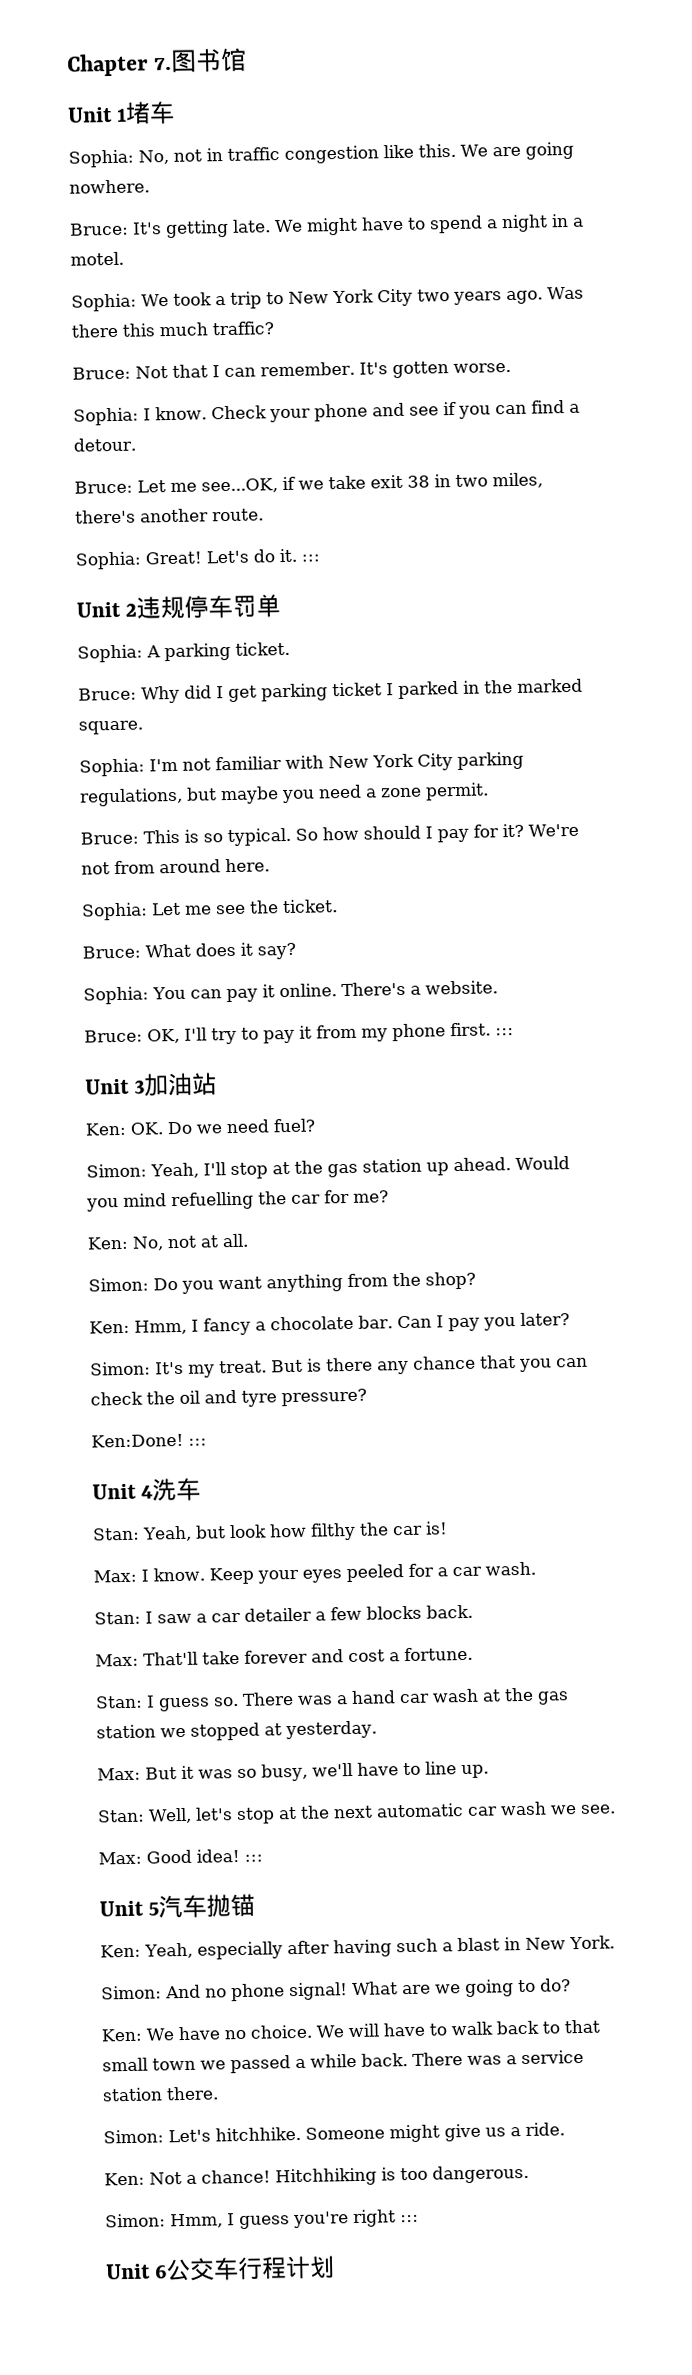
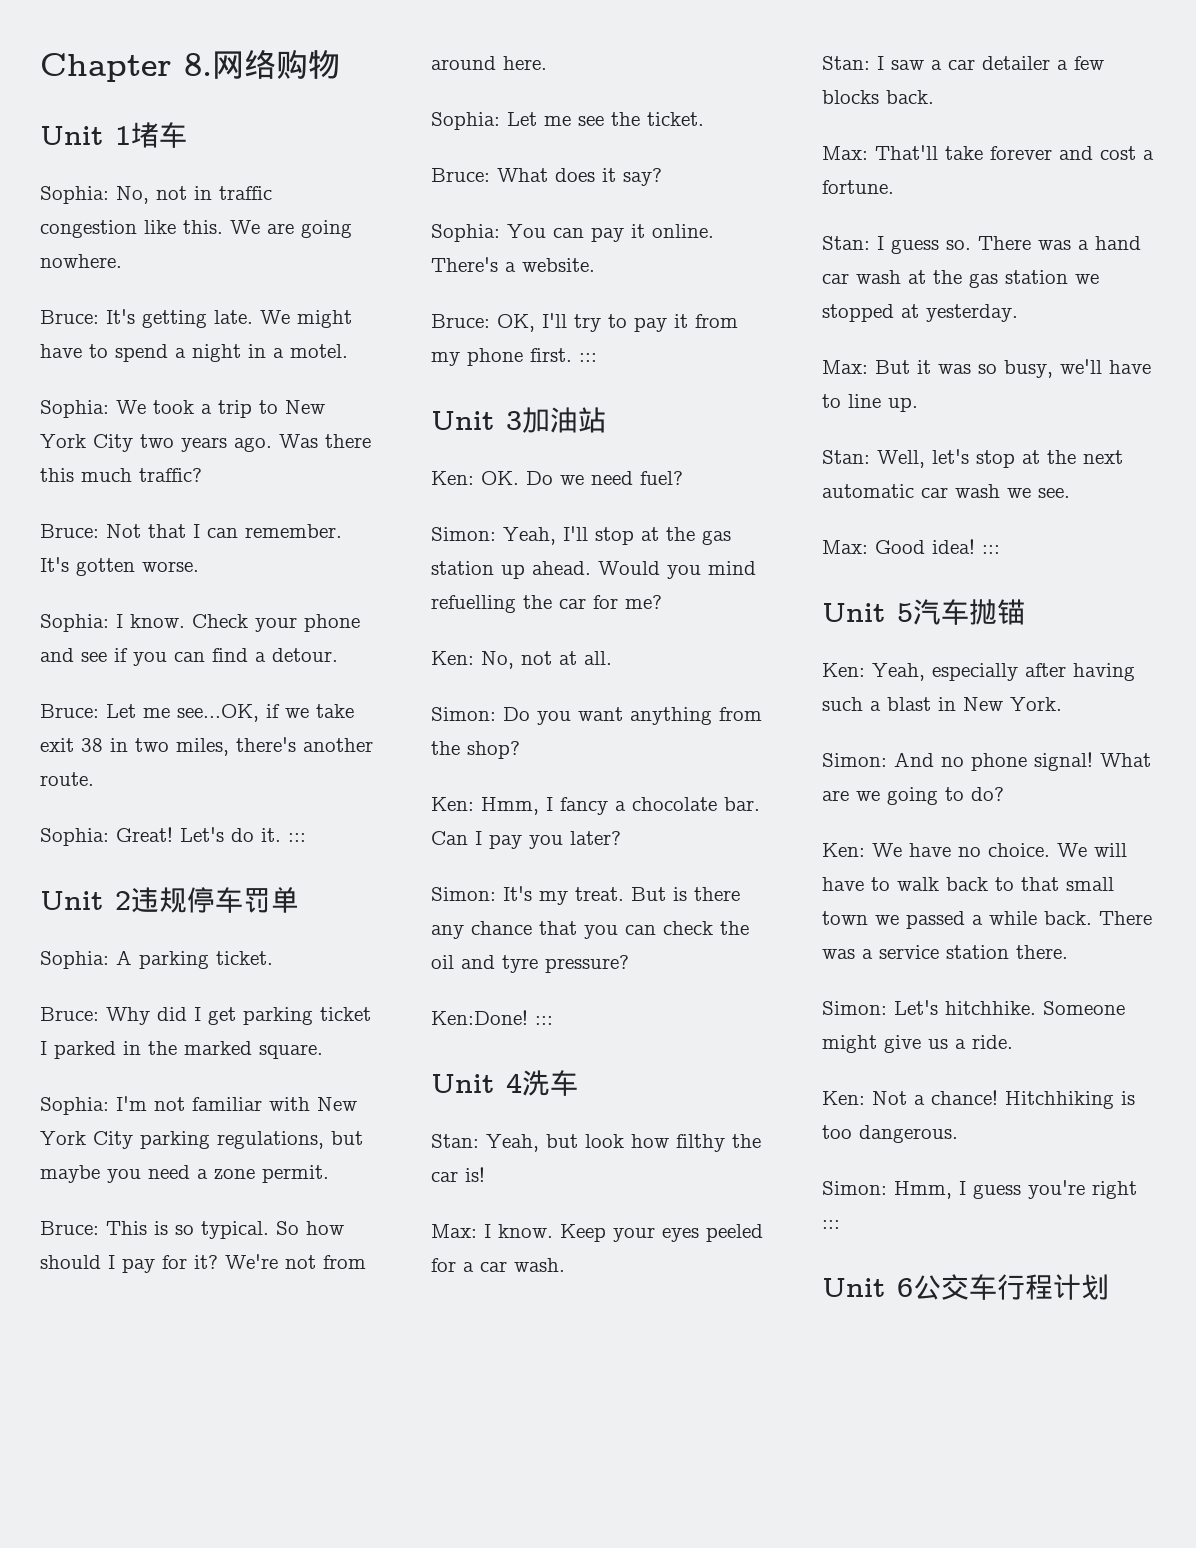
- Chapter 7.图书馆
+ Chapter 8.网络购物

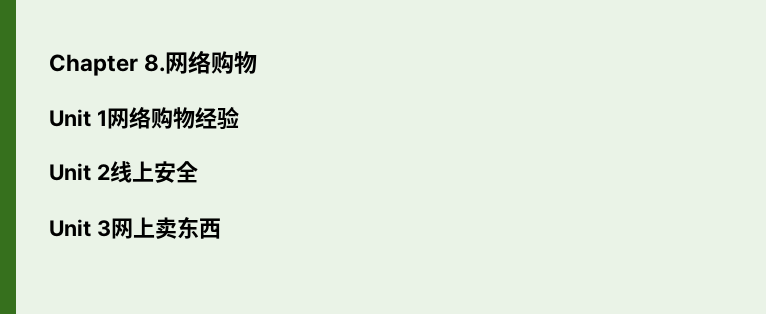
- Unit 1堵车
- Sophia: No, not in traffic congestion like this. We are going nowhere.
- Bruce: It's getting late. We might have to spend a night in a motel.
- Sophia: We took a trip to New York City two years ago. Was there this much traffic?
- Bruce: Not that I can remember. It's gotten worse.
- Sophia: I know. Check your phone and see if you can find a detour.
- Bruce: Let me see...OK, if we take exit 38 in two miles, there's another route.
- Sophia: Great! Let's do it. :::
- Unit 2违规停车罚单
- Sophia: A parking ticket.
- Bruce: Why did I get parking ticket I parked in the marked square.
- Sophia: I'm not familiar with New York City parking regulations, but maybe you need a zone permit.
- Bruce: This is so typical. So how should I pay for it? We're not from around here.
- Sophia: Let me see the ticket.
- Bruce: What does it say?
- Sophia: You can pay it online. There's a website.
- Bruce: OK, I'll try to pay it from my phone first. :::
- Unit 3加油站
- Ken: OK. Do we need fuel?
- Simon: Yeah, I'll stop at the gas station up ahead. Would you mind refuelling the car for me?
- Ken: No, not at all.
- Simon: Do you want anything from the shop?
- Ken: Hmm, I fancy a chocolate bar. Can I pay you later?
- Simon: It's my treat. But is there any chance that you can check the oil and tyre pressure?
- Ken:Done! :::
- Unit 4洗车
- Stan: Yeah, but look how filthy the car is!
- Max: I know. Keep your eyes peeled for a car wash.
- Stan: I saw a car detailer a few blocks back.
- Max: That'll take forever and cost a fortune.
- Stan: I guess so. There was a hand car wash at the gas station we stopped at yesterday.
- Max: But it was so busy, we'll have to line up.
- Stan: Well, let's stop at the next automatic car wash we see.
- Max: Good idea! :::
- Unit 5汽车抛锚
- Ken: Yeah, especially after having such a blast in New York.
- Simon: And no phone signal! What are we going to do?
- Ken: We have no choice. We will have to walk back to that small town we passed a while back. There was a service station there.
- Simon: Let's hitchhike. Someone might give us a ride.
- Ken: Not a chance! Hitchhiking is too dangerous.
- Simon: Hmm, I guess you're right :::
- Unit 6公交车行程计划
+ Unit 1网络购物经验
+ Unit 2线上安全
+ Unit 3网上卖东西

